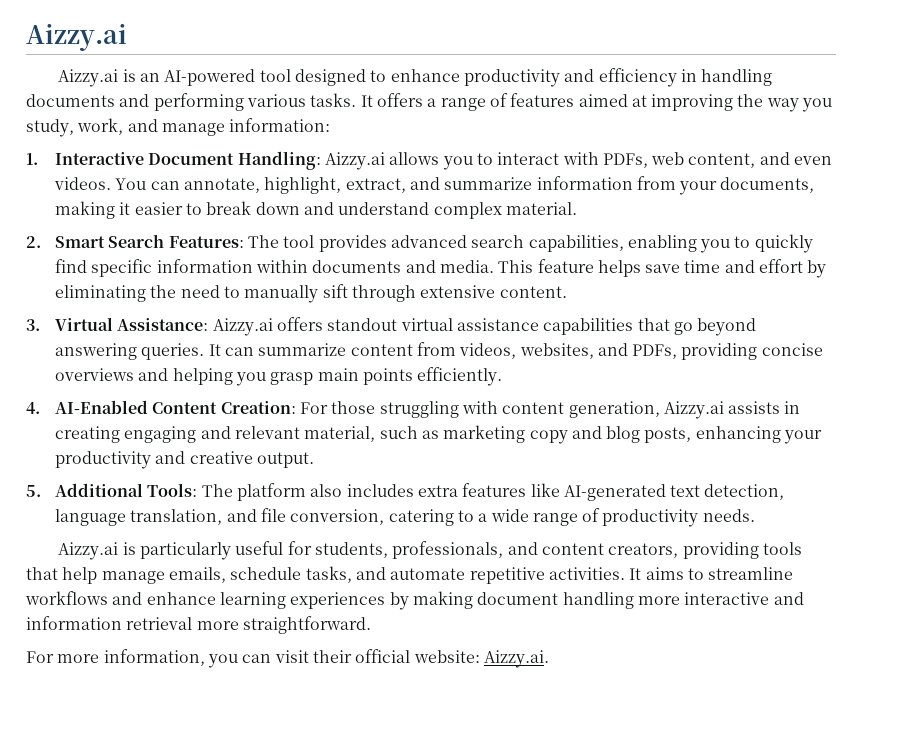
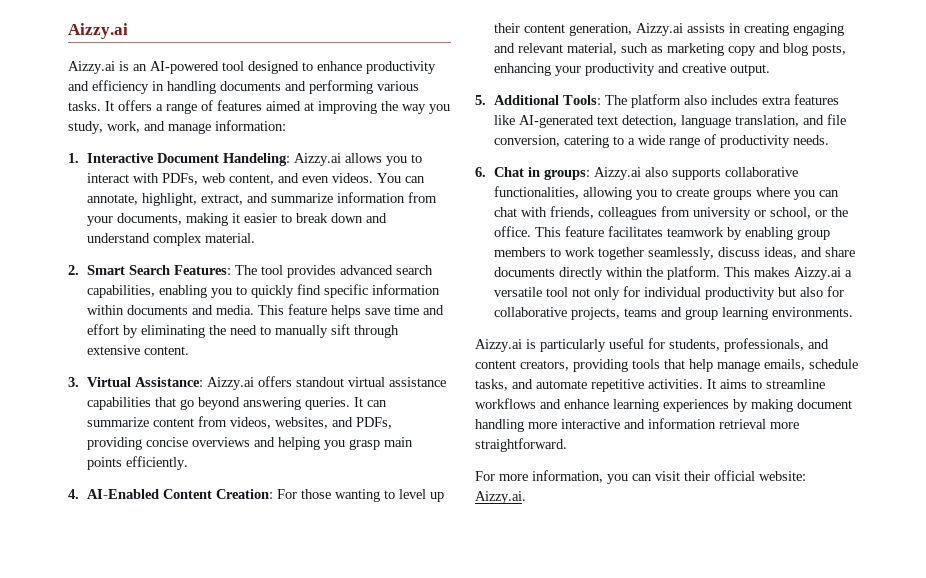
- 1. Interactive Document Handling: Aizzy.ai allows you to interact with PDFs, web content, and even videos.
+ 1. Interactive Document Handeling: Aizzy.ai allows you to interact with PDFs, web content, and even videos.
- 4. AI-Enabled Content Creation: For those struggling with content generation, Aizzy.ai assists in creating engaging and relevant material, such as marketing copy and blog posts, enhancing your productivity and creative output.
+ 4. AI-Enabled Content Creation: For those wanting to level up their content generation, Aizzy.ai assists in creating engaging and relevant material, such as marketing copy and blog posts, enhancing your productivity and creative output.
+ 6. Chat in groups: Aizzy.ai also supports collaborative functionalities, allowing you to create groups where you can chat with friends, colleagues from university or school, or the office. This feature facilitates teamwork by enabling group members to work together seamlessly, discuss ideas, and share documents directly within the platform. This makes Aizzy.ai a versatile tool not only for individual productivity but also for collaborative projects, teams and group learning environments.

